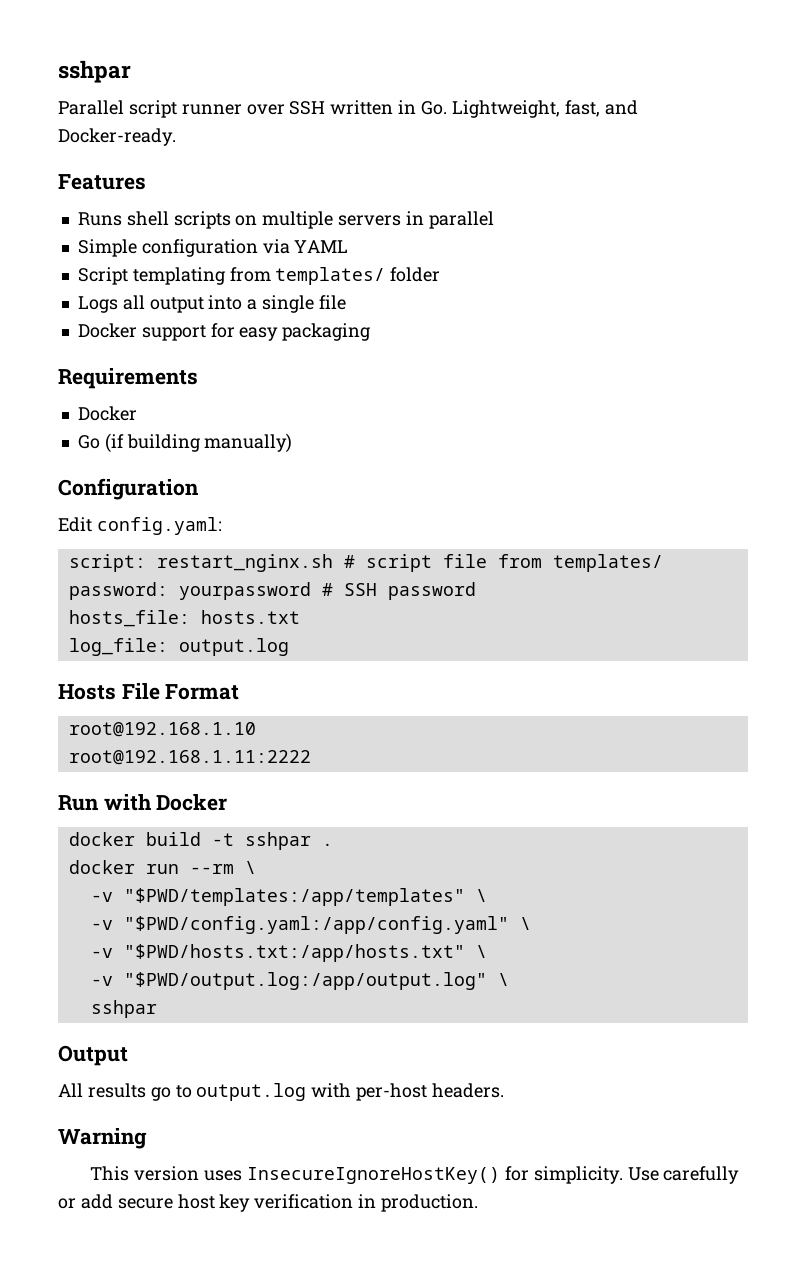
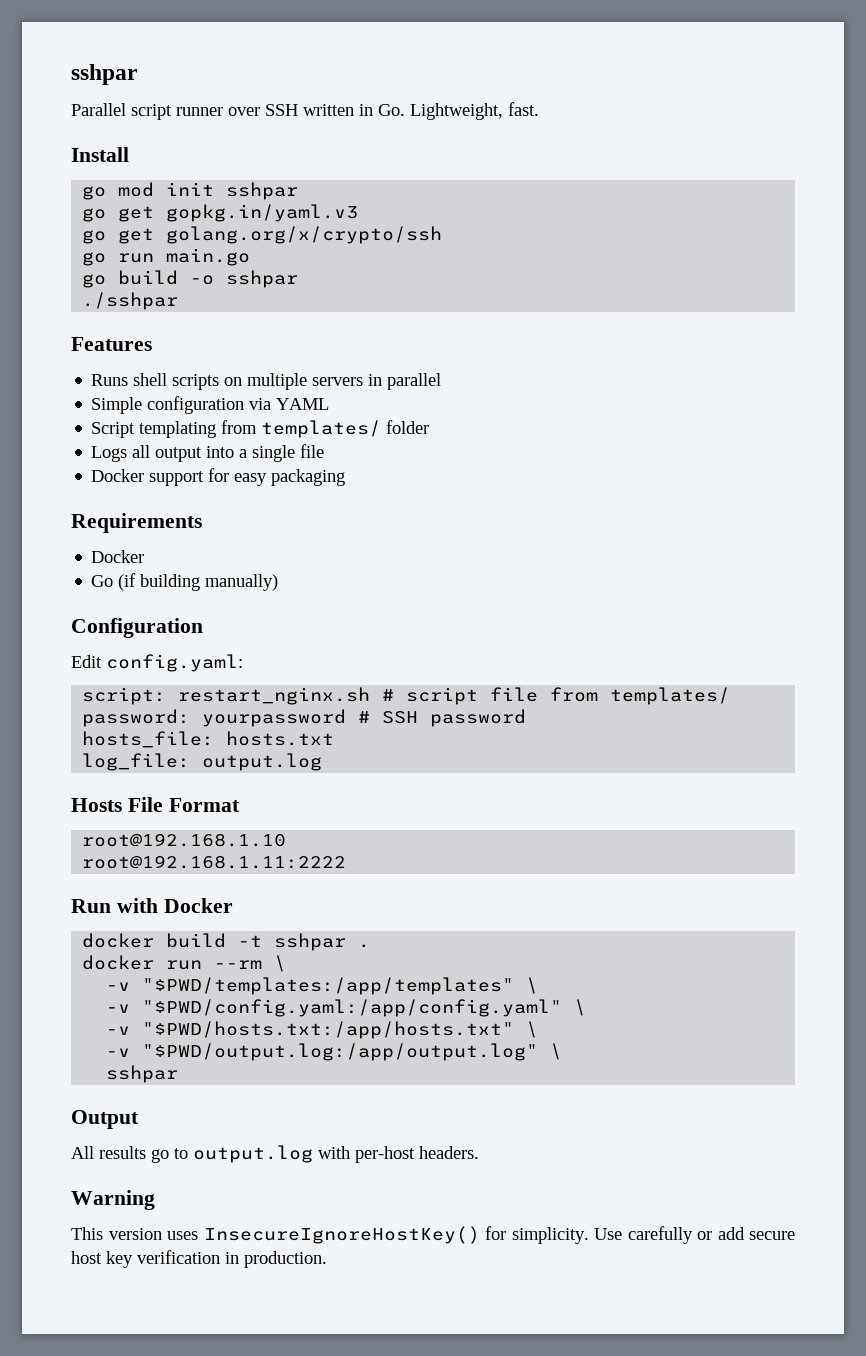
- Parallel script runner over SSH written in Go. Lightweight, fast, and Docker-ready.
+ Parallel script runner over SSH written in Go. Lightweight, fast.
+ Install
+ go mod init sshpar
+ go get gopkg.in/yaml.v3
+ go get golang.org/x/crypto/ssh
+ go run main.go
+ go build -o sshpar
+ ./sshpar

